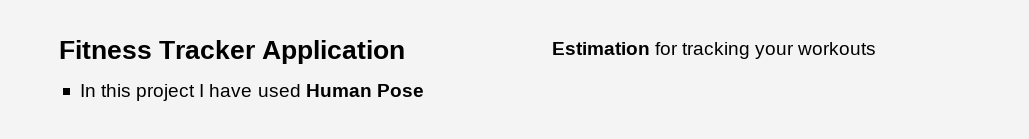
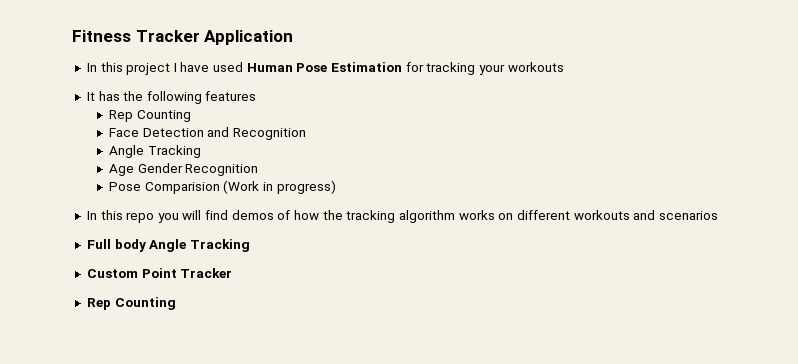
+ It has the following features
+ Rep Counting
+ Face Detection and Recognition
+ Angle Tracking
+ Age Gender Recognition
+ Pose Comparision (Work in progress)
+ In this repo you will find demos of how the tracking algorithm works on different workouts and scenarios
+ Full body Angle Tracking
+ Custom Point Tracker
+ Rep Counting

